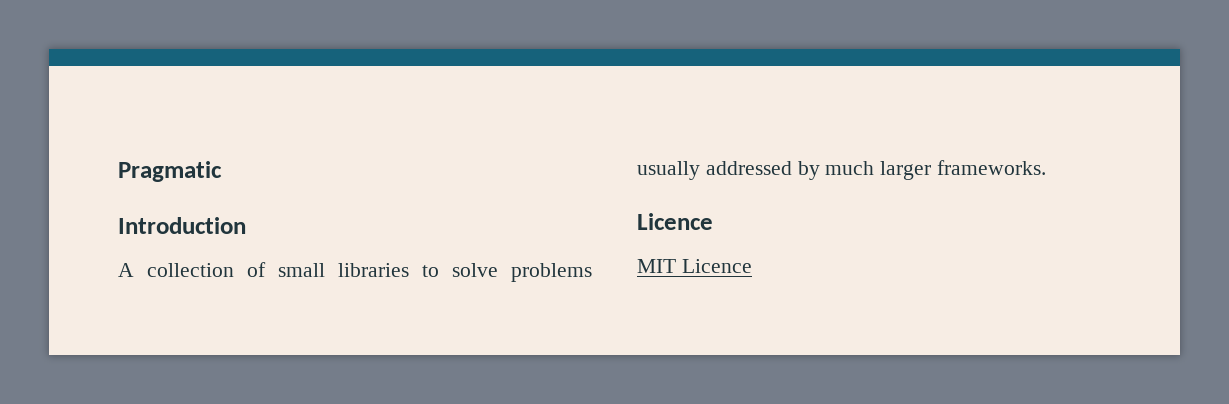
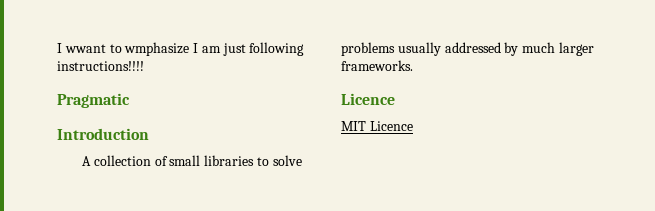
+ I wwant to wmphasize I am just following instructions!!!!

